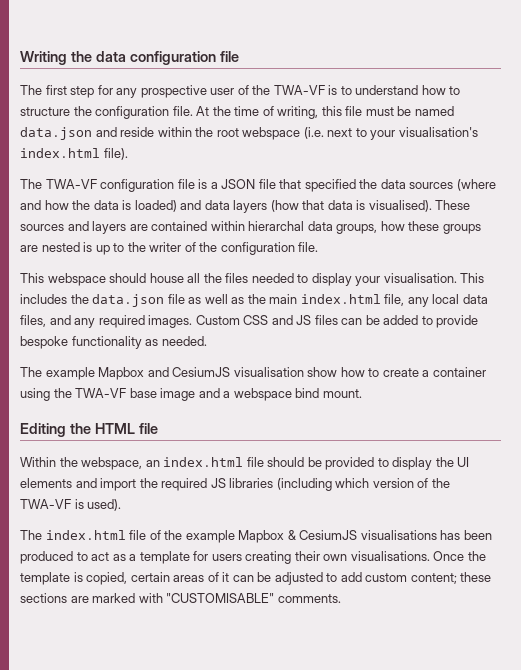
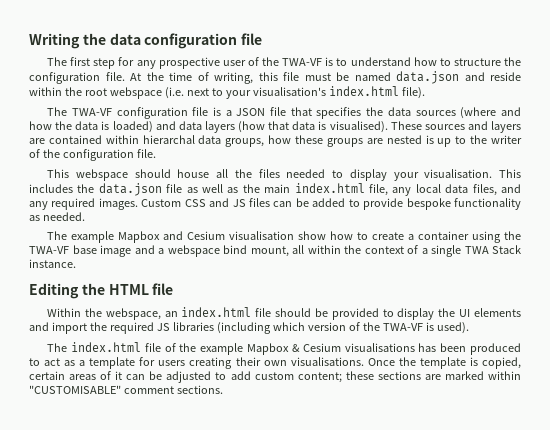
- The TWA-VF configuration file is a JSON file that specified the data sources (where and how the data is loaded) and data layers (how that data is visualised).
+ The TWA-VF configuration file is a JSON file that specifies the data sources (where and how the data is loaded) and data layers (how that data is visualised).
- The example Mapbox and CesiumJS visualisation show how to create a container using the TWA-VF base image and a webspace bind mount.
+ The example Mapbox and Cesium visualisation show how to create a container using the TWA-VF base image and a webspace bind mount, all within the context of a single TWA Stack instance.
- The index.html file of the example Mapbox & CesiumJS visualisations has been produced to act as a template for users creating their own visualisations.
+ The index.html file of the example Mapbox & Cesium visualisations has been produced to act as a template for users creating their own visualisations.
- Once the template is copied, certain areas of it can be adjusted to add custom content; these sections are marked with "CUSTOMISABLE" comments.
+ Once the template is copied, certain areas of it can be adjusted to add custom content; these sections are marked within "CUSTOMISABLE" comment sections.

